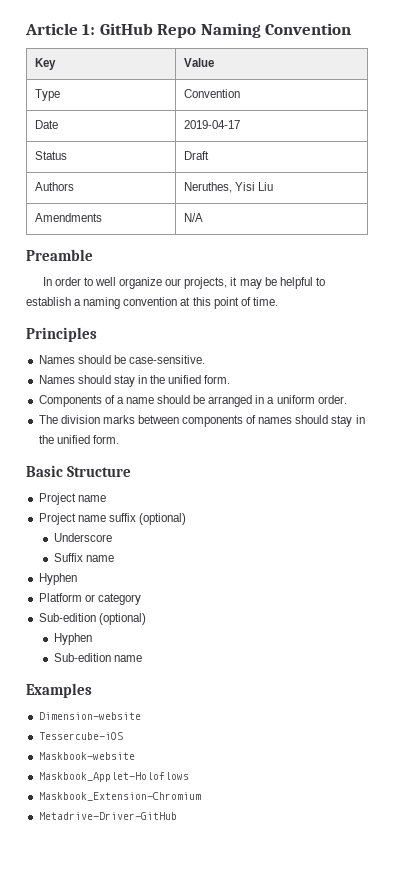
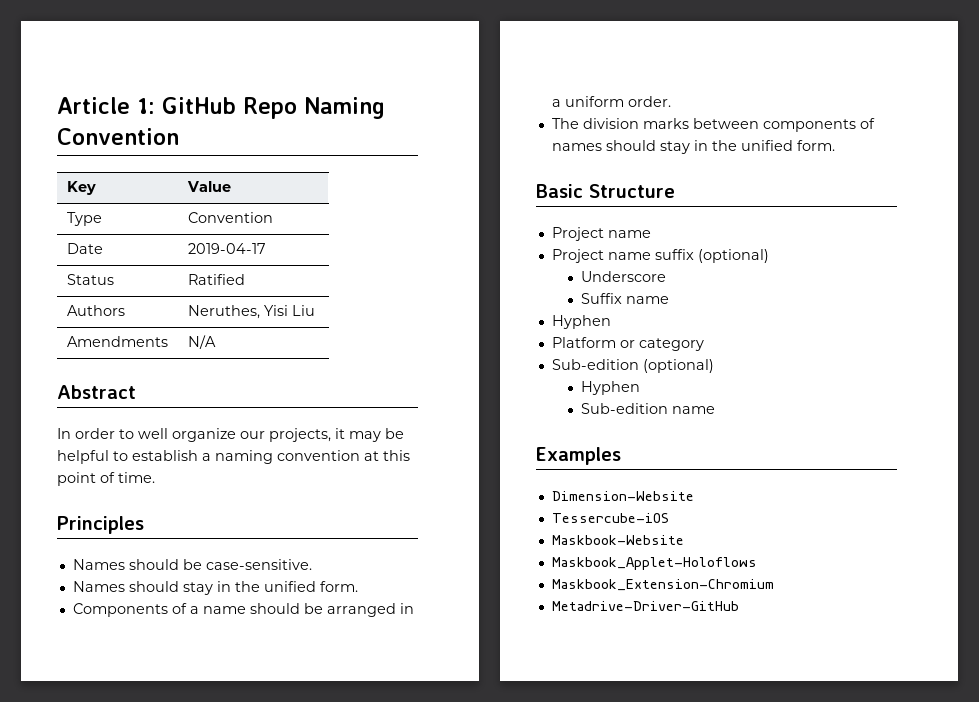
- Status | Draft
+ Status | Ratified
- Preamble
+ Abstract
- Dimension-website
+ Dimension-Website
- Maskbook-website
+ Maskbook-Website

